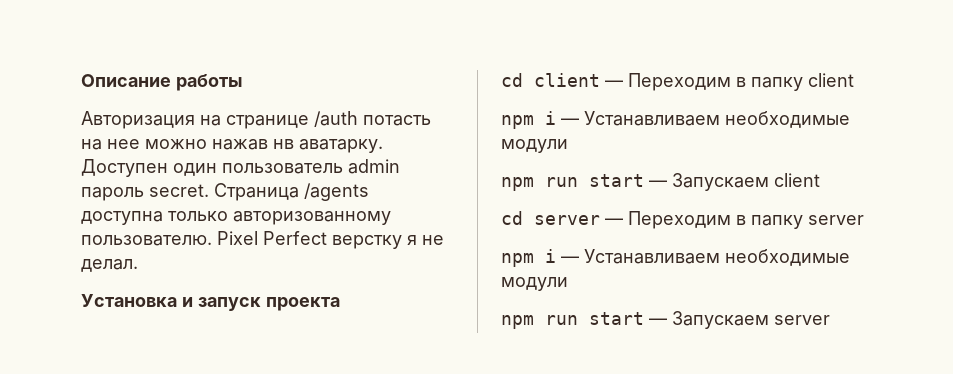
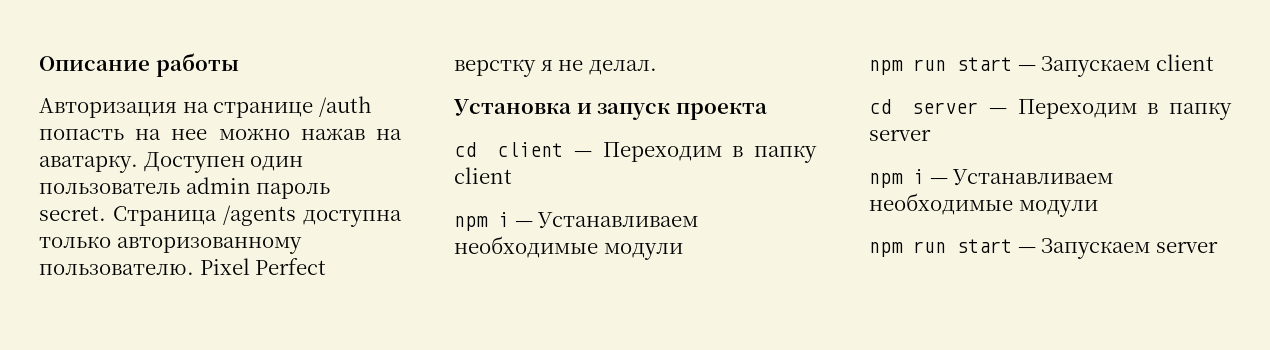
- Авторизация на странице /auth потасть на нее можно нажав нв аватарку.
+ Авторизация на странице /auth попасть на нее можно нажав на аватарку.

